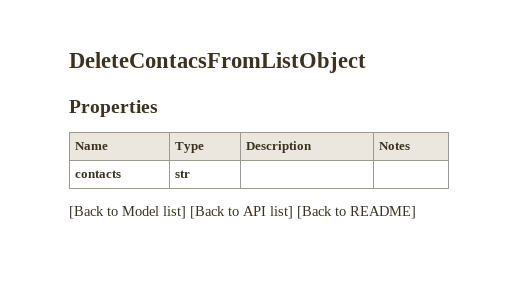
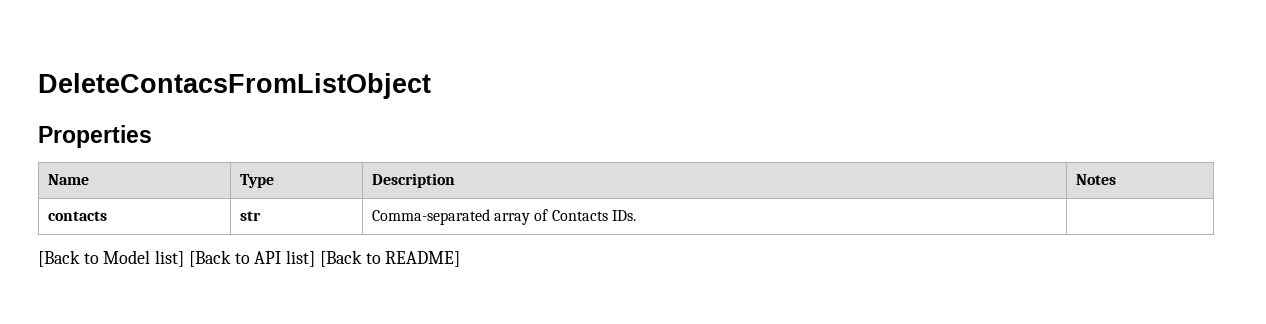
- contacts | str | |
+ contacts | str | Comma-separated array of Contacts IDs. |

